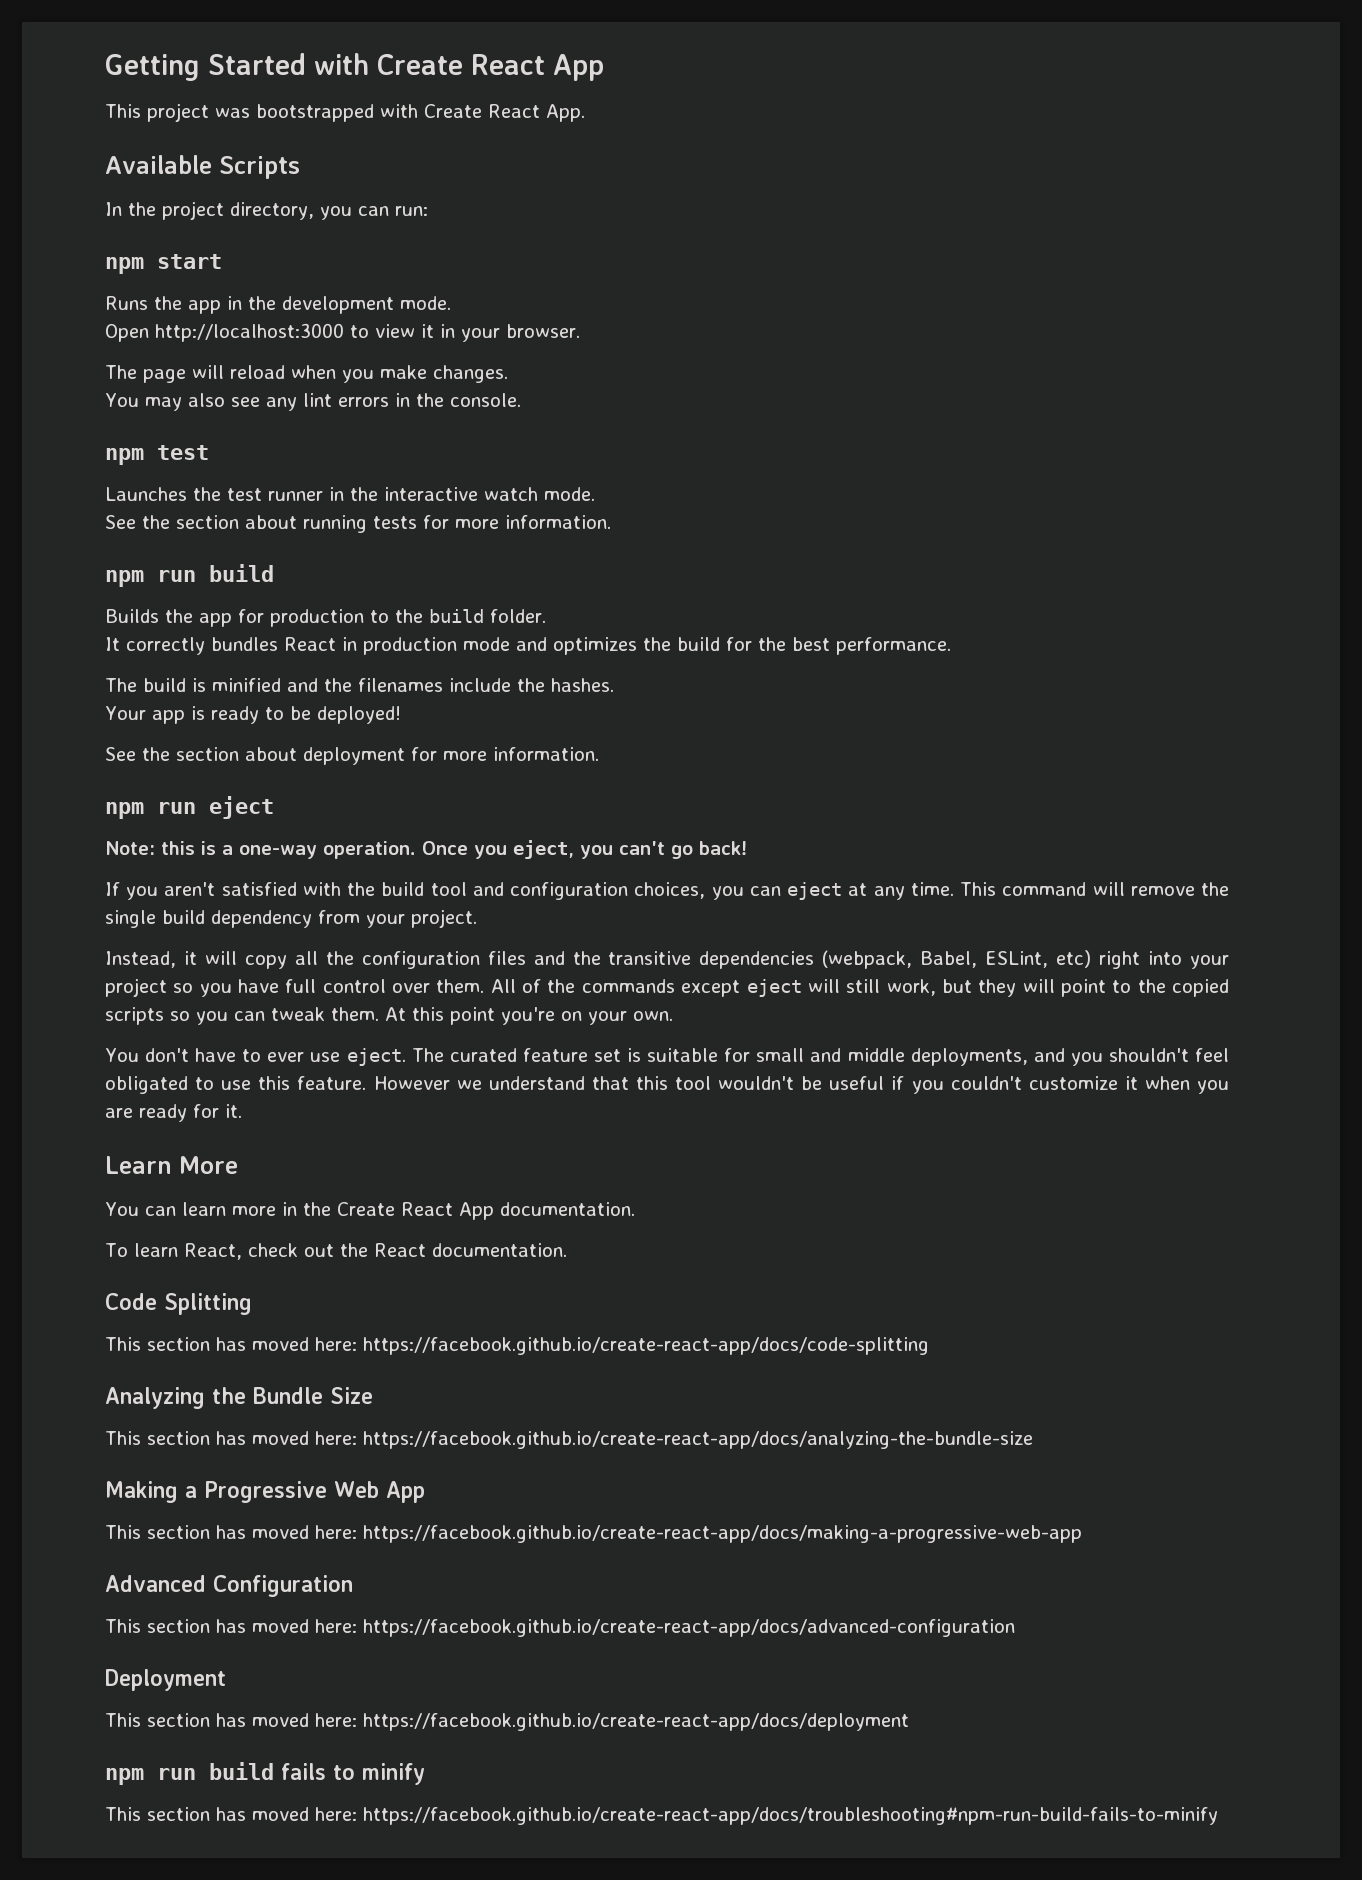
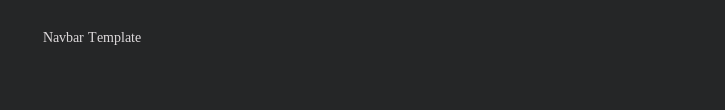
- Getting Started with Create React App
- This project was bootstrapped with Create React App.
- Available Scripts
- In the project directory, you can run:
- npm start
- Runs the app in the development mode.
- Open http://localhost:3000 to view it in your browser.
- The page will reload when you make changes.
- You may also see any lint errors in the console.
- npm test
- Launches the test runner in the interactive watch mode.
- See the section about running tests for more information.
- npm run build
- Builds the app for production to the build folder.
- It correctly bundles React in production mode and optimizes the build for the best performance.
- The build is minified and the filenames include the hashes.
- Your app is ready to be deployed!
- See the section about deployment for more information.
- npm run eject
- Note: this is a one-way operation. Once you eject, you can't go back!
- If you aren't satisfied with the build tool and configuration choices, you can eject at any time. This command will remove the single build dependency from your project.
- Instead, it will copy all the configuration files and the transitive dependencies (webpack, Babel, ESLint, etc) right into your project so you have full control over them. All of the commands except eject will still work, but they will point to the copied scripts so you can tweak them. At this point you're on your own.
- You don't have to ever use eject. The curated feature set is suitable for small and middle deployments, and you shouldn't feel obligated to use this feature. However we understand that this tool wouldn't be useful if you couldn't customize it when you are ready for it.
- Learn More
- You can learn more in the Create React App documentation.
- To learn React, check out the React documentation.
- Code Splitting
- This section has moved here: https://facebook.github.io/create-react-app/docs/code-splitting
- Analyzing the Bundle Size
- This section has moved here: https://facebook.github.io/create-react-app/docs/analyzing-the-bundle-size
- Making a Progressive Web App
- This section has moved here: https://facebook.github.io/create-react-app/docs/making-a-progressive-web-app
- Advanced Configuration
- This section has moved here: https://facebook.github.io/create-react-app/docs/advanced-configuration
- Deployment
- This section has moved here: https://facebook.github.io/create-react-app/docs/deployment
- npm run build fails to minify
- This section has moved here: https://facebook.github.io/create-react-app/docs/troubleshooting#npm-run-build-fails-to-minify
+ Navbar Template

